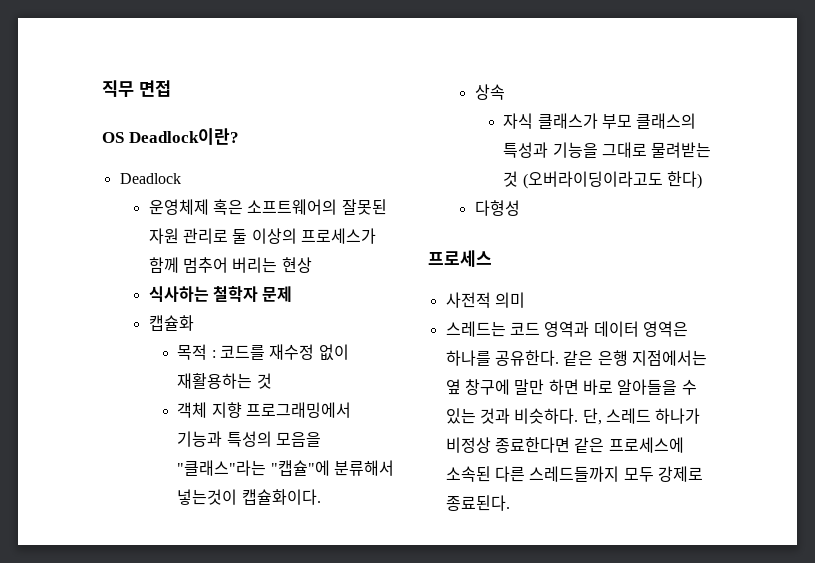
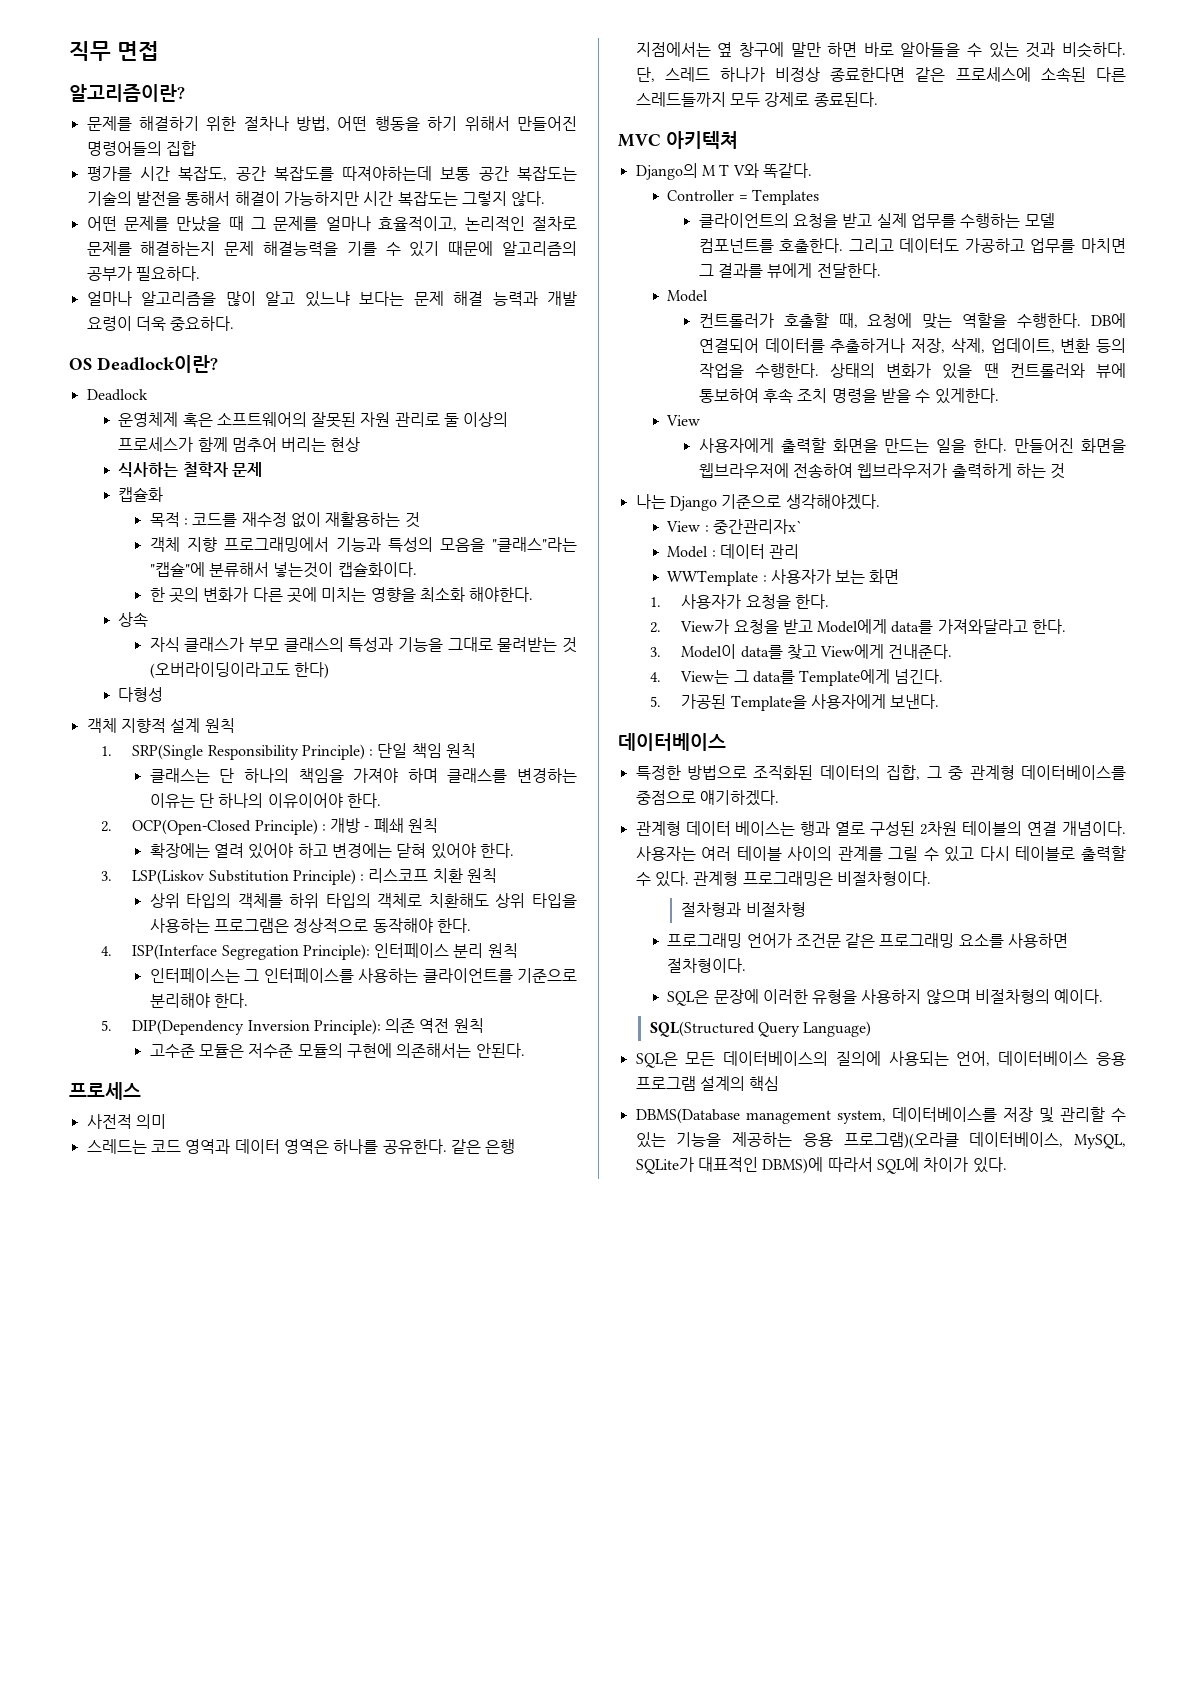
+ 알고리즘이란?
+ 문제를 해결하기 위한 절차나 방법, 어떤 행동을 하기 위해서 만들어진 명령어들의 집합
+ 평가를 시간 복잡도, 공간 복잡도를 따져야하는데 보통 공간 복잡도는 기술의 발전을 통해서 해결이 가능하지만 시간 복잡도는 그렇지 않다.
+ 어떤 문제를 만났을 때 그 문제를 얼마나 효율적이고, 논리적인 절차로 문제를 해결하는지 문제 해결능력을 기를 수 있기 때문에 알고리즘의 공부가 필요하다.
+ 얼마나 알고리즘을 많이 알고 있느냐 보다는 문제 해결 능력과 개발 요령이 더욱 중요하다.
+ 한 곳의 변화가 다른 곳에 미치는 영향을 최소화 해야한다.
+ 객체 지향적 설계 원칙
+ 1. SRP(Single Responsibility Principle) : 단일 책임 원칙
+ 클래스는 단 하나의 책임을 가져야 하며 클래스를 변경하는 이유는 단 하나의 이유이어야 한다.
+ 2. OCP(Open-Closed Principle) : 개방 - 폐쇄 원칙
+ 확장에는 열려 있어야 하고 변경에는 닫혀 있어야 한다.
+ 3. LSP(Liskov Substitution Principle) : 리스코프 치환 원칙
+ 상위 타입의 객체를 하위 타입의 객체로 치환해도 상위 타입을 사용하는 프로그램은 정상적으로 동작해야 한다.
+ 4. ISP(Interface Segregation Principle): 인터페이스 분리 원칙
+ 인터페이스는 그 인터페이스를 사용하는 클라이언트를 기준으로 분리해야 한다.
+ 5. DIP(Dependency Inversion Principle): 의존 역전 원칙
+ 고수준 모듈은 저수준 모듈의 구현에 의존해서는 안된다.
+ MVC 아키텍쳐
+ Django의 M T V와 똑같다.
+ Controller = Templates
+ 클라이언트의 요청을 받고 실제 업무를 수행하는 모델 컴포넌트를 호출한다. 그리고 데이터도 가공하고 업무를 마치면 그 결과를 뷰에게 전달한다.
+ Model
+ 컨트롤러가 호출할 때, 요청에 맞는 역할을 수행한다. DB에 연결되어 데이터를 추출하거나 저장, 삭제, 업데이트, 변환 등의 작업을 수행한다. 상태의 변화가 있을 땐 컨트롤러와 뷰에 통보하여 후속 조치 명령을 받을 수 있게한다.
+ View
+ 사용자에게 출력할 화면을 만드는 일을 한다. 만들어진 화면을 웹브라우저에 전송하여 웹브라우저가 출력하게 하는 것
+ 나는 Django 기준으로 생각해야겠다.
+ View : 중간관리자x`
+ Model : 데이터 관리
+ WWTemplate : 사용자가 보는 화면
+ 1. 사용자가 요청을 한다.
+ 2. View가 요청을 받고 Model에게 data를 가져와달라고 한다.
+ 3. Model이 data를 찾고 View에게 건내준다.
+ 4. View는 그 data를 Template에게 넘긴다.
+ 5. 가공된 Template을 사용자에게 보낸다.
+ 데이터베이스
+ 특정한 방법으로 조직화된 데이터의 집합, 그 중 관계형 데이터베이스를 중점으로 얘기하겠다.
+ 관계형 데이터 베이스는 행과 열로 구성된 2차원 테이블의 연결 개념이다. 사용자는 여러 테이블 사이의 관계를 그릴 수 있고 다시 테이블로 출력할 수 있다. 관계형 프로그래밍은 비절차형이다.
+ 절차형과 비절차형
+ 프로그래밍 언어가 조건문 같은 프로그래밍 요소를 사용하면 절차형이다.
+ SQL은 문장에 이러한 유형을 사용하지 않으며 비절차형의 예이다.
+ SQL(Structured Query Language)
+ SQL은 모든 데이터베이스의 질의에 사용되는 언어, 데이터베이스 응용 프로그램 설계의 핵심
+ DBMS(Database management system, 데이터베이스를 저장 및 관리할 수 있는 기능을 제공하는 응용 프로그램)(오라클 데이터베이스, MySQL, SQLite가 대표적인 DBMS)에 따라서 SQL에 차이가 있다.

